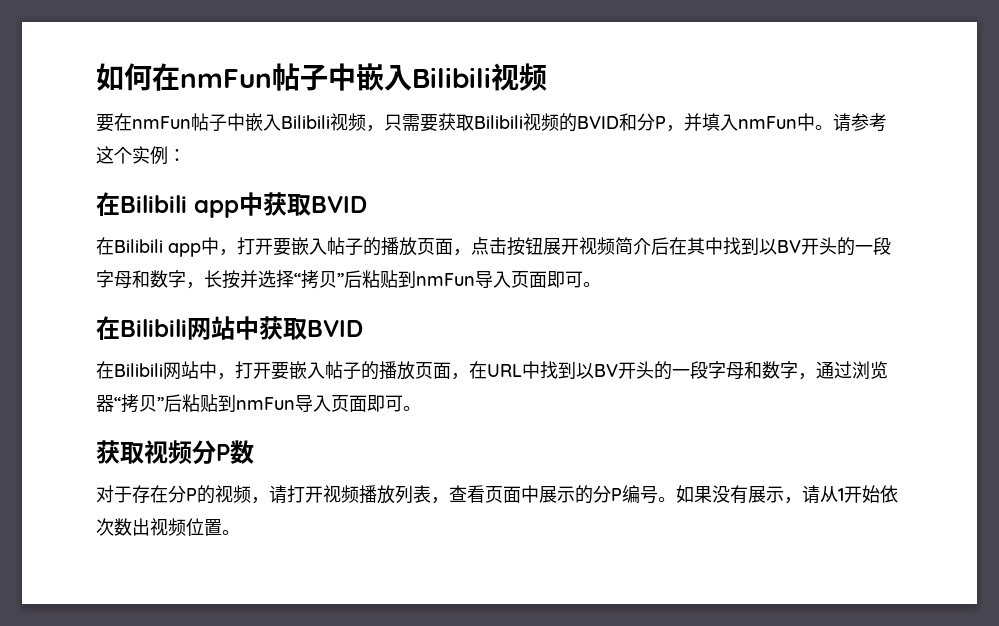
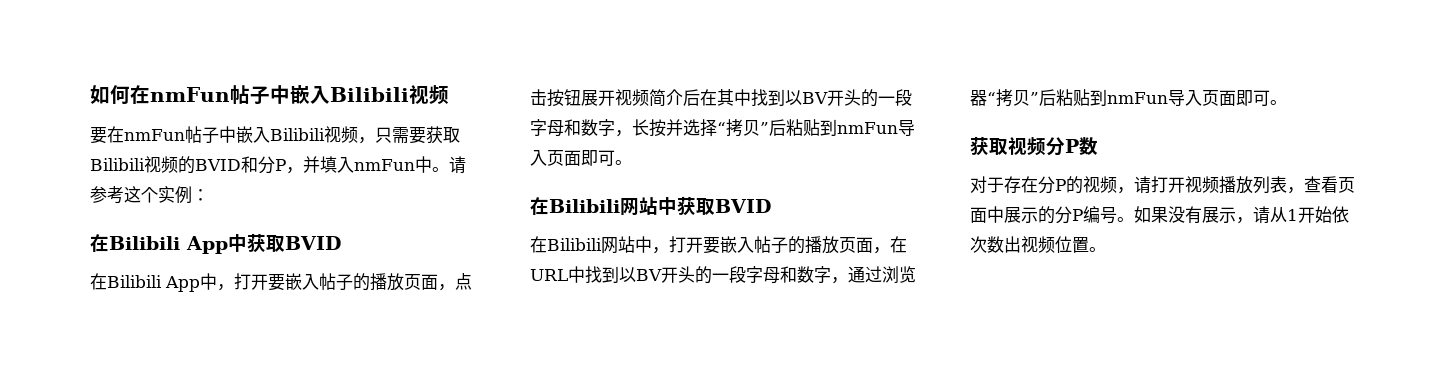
- 在Bilibili app中获取BVID
- 在Bilibili app中，打开要嵌入帖子的播放页面，点击按钮展开视频简介后在其中找到以BV开头的一段字母和数字，长按并选择“拷贝”后粘贴到nmFun导入页面即可。
+ 在Bilibili App中获取BVID
+ 在Bilibili App中，打开要嵌入帖子的播放页面，点击按钮展开视频简介后在其中找到以BV开头的一段字母和数字，长按并选择“拷贝”后粘贴到nmFun导入页面即可。

